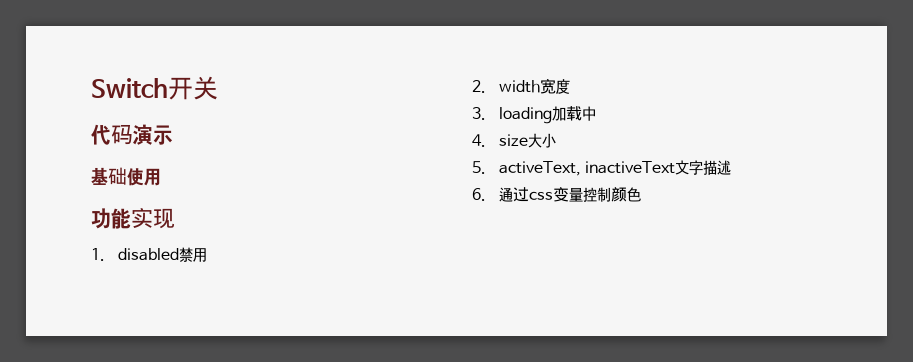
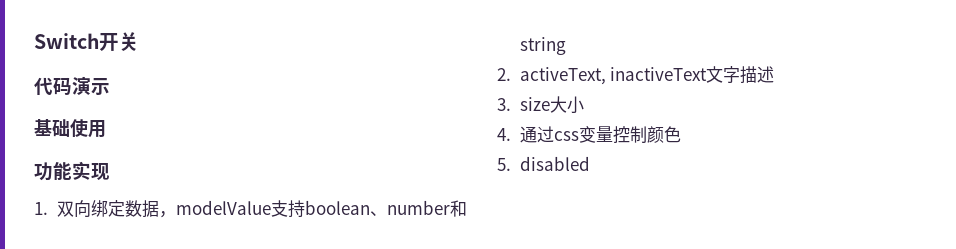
- 1. disabled禁用
- 2. width宽度
- 3. loading加载中
- 4. size大小
- 5. activeText, inactiveText文字描述
+ 1.双向绑定数据，modelValue支持boolean、number和string
+ 2. activeText, inactiveText文字描述
- 6.通过css变量控制颜色
+ 3. size大小
+ 4.通过css变量控制颜色
+ 5. disabled

